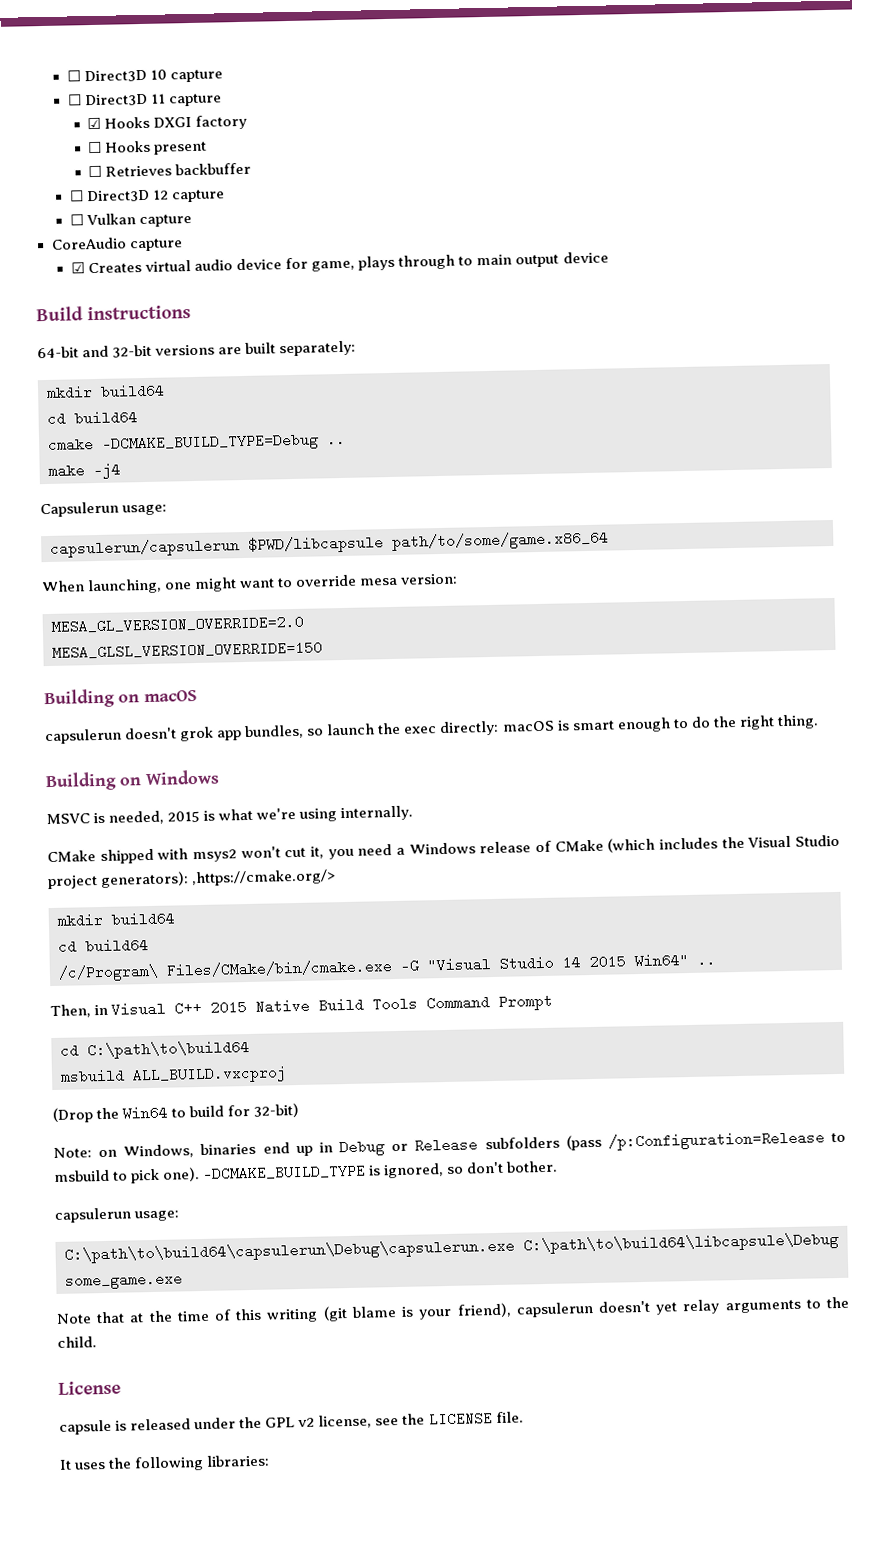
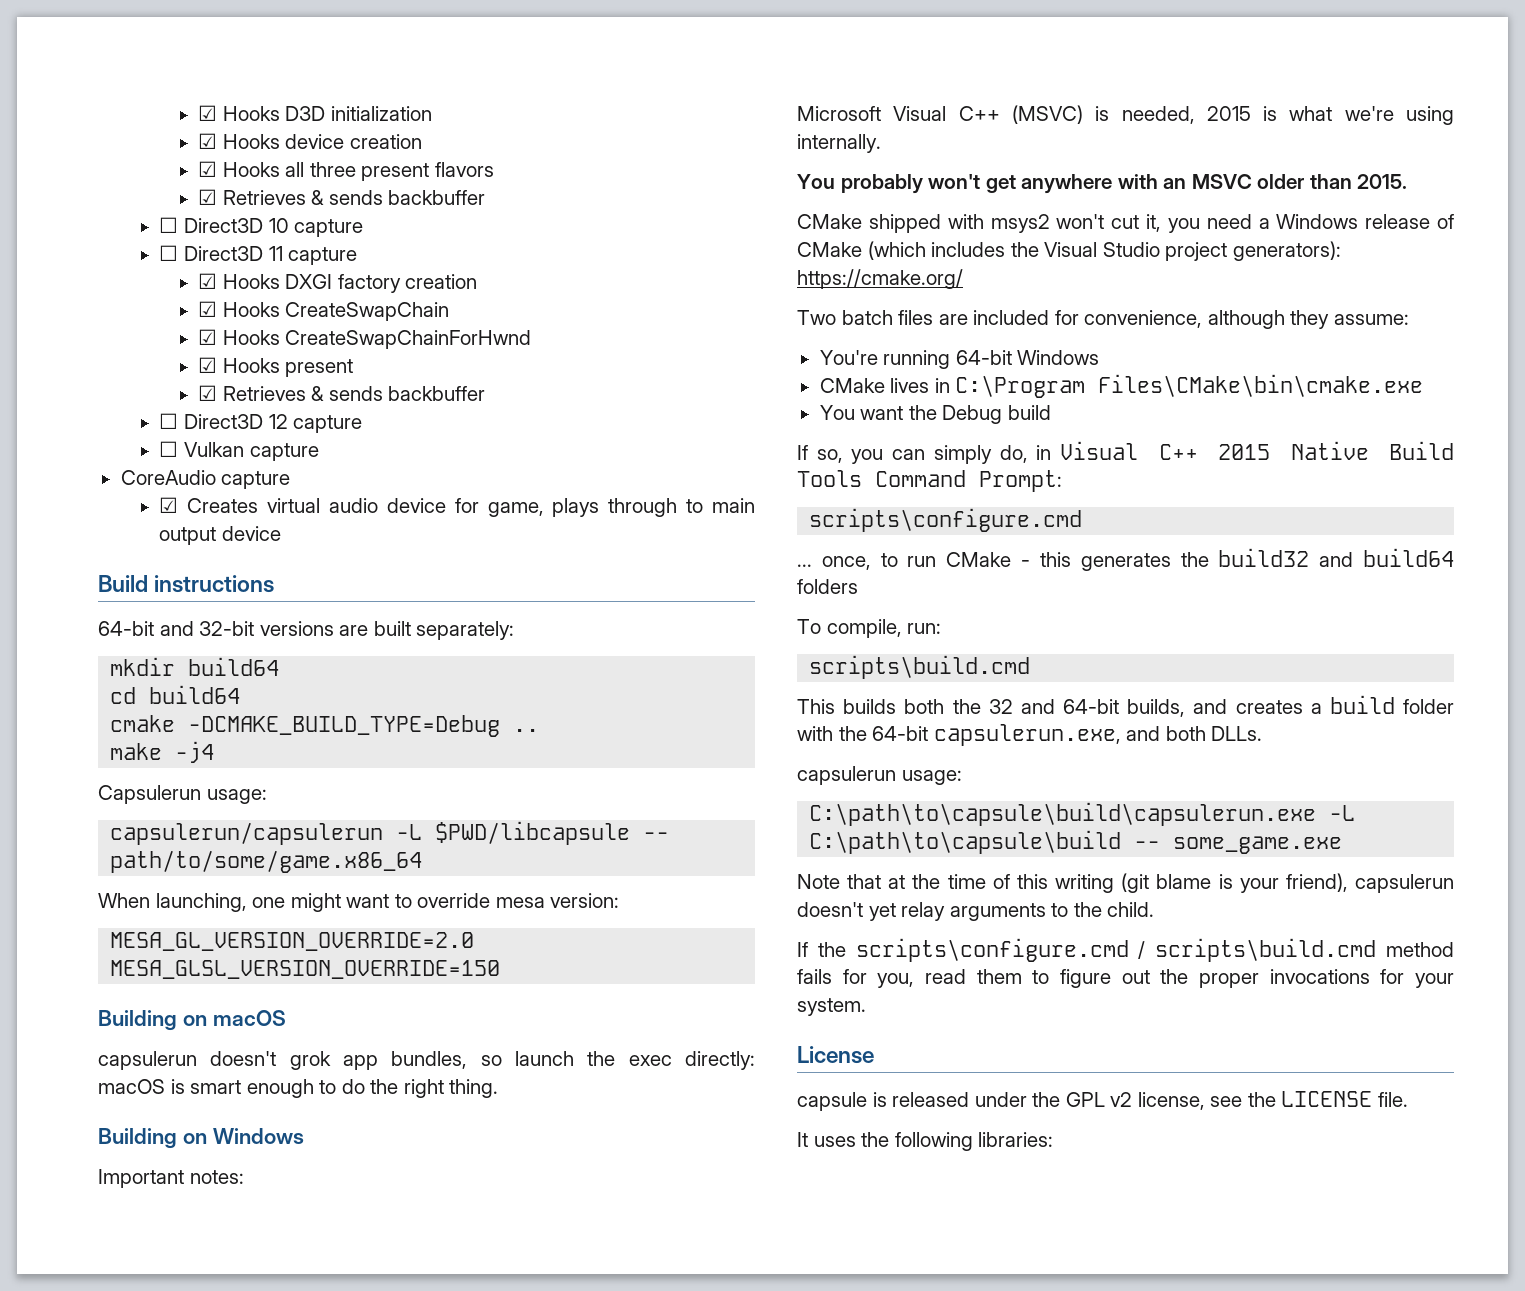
+ ☑ Hooks D3D initialization
+ ☑ Hooks device creation
+ ☑ Hooks all three present flavors
+ ☑ Retrieves & sends backbuffer
- ☑ Hooks DXGI factory
- ☐ Hooks present
- ☐ Retrieves backbuffer
+ ☑ Hooks DXGI factory creation
+ ☑ Hooks CreateSwapChain
+ ☑ Hooks CreateSwapChainForHwnd
+ ☑ Hooks present
+ ☑ Retrieves & sends backbuffer
- capsulerun/capsulerun $PWD/libcapsule path/to/some/game.x86_64
+ capsulerun/capsulerun -L $PWD/libcapsule -- path/to/some/game.x86_64
- MSVC is needed, 2015 is what we're using internally.
+ Important notes:
+ Microsoft Visual C++ (MSVC) is needed, 2015 is what we're using internally.
+ You probably won't get anywhere with an MSVC older than 2015.
- CMake shipped with msys2 won't cut it, you need a Windows release of CMake (which includes the Visual Studio project generators): ,https://cmake.org/>
- mkdir build64
- cd build64
- /c/Program\ Files/CMake/bin/cmake.exe -G "Visual Studio 14 2015 Win64" ..
- Then, in Visual C++ 2015 Native Build Tools Command Prompt
- cd C:\path\to\build64
- msbuild ALL_BUILD.vxcproj
- (Drop the Win64 to build for 32-bit)
- Note: on Windows, binaries end up in Debug or Release subfolders (pass /p:Configuration=Release to msbuild to pick one). -DCMAKE_BUILD_TYPE is ignored, so don't bother.
+ CMake shipped with msys2 won't cut it, you need a Windows release of CMake (which includes the Visual Studio project generators): https://cmake.org/
+ Two batch files are included for convenience, although they assume:
+ You're running 64-bit Windows
+ CMake lives in C:\Program Files\CMake\bin\cmake.exe
+ You want the Debug build
+ If so, you can simply do, in Visual C++ 2015 Native Build Tools Command Prompt:
+ scripts\configure.cmd
+ ... once, to run CMake - this generates the build32 and build64 folders
+ To compile, run:
+ scripts\build.cmd
+ This builds both the 32 and 64-bit builds, and creates a build folder with the 64-bit capsulerun.exe, and both DLLs.
  capsulerun usage:
- C:\path\to\build64\capsulerun\Debug\capsulerun.exe C:\path\to\build64\libcapsule\Debug some_game.exe
+ C:\path\to\capsule\build\capsulerun.exe -L C:\path\to\capsule\build -- some_game.exe
+ If the scripts\configure.cmd / scripts\build.cmd method fails for you, read them to figure out the proper invocations for your system.

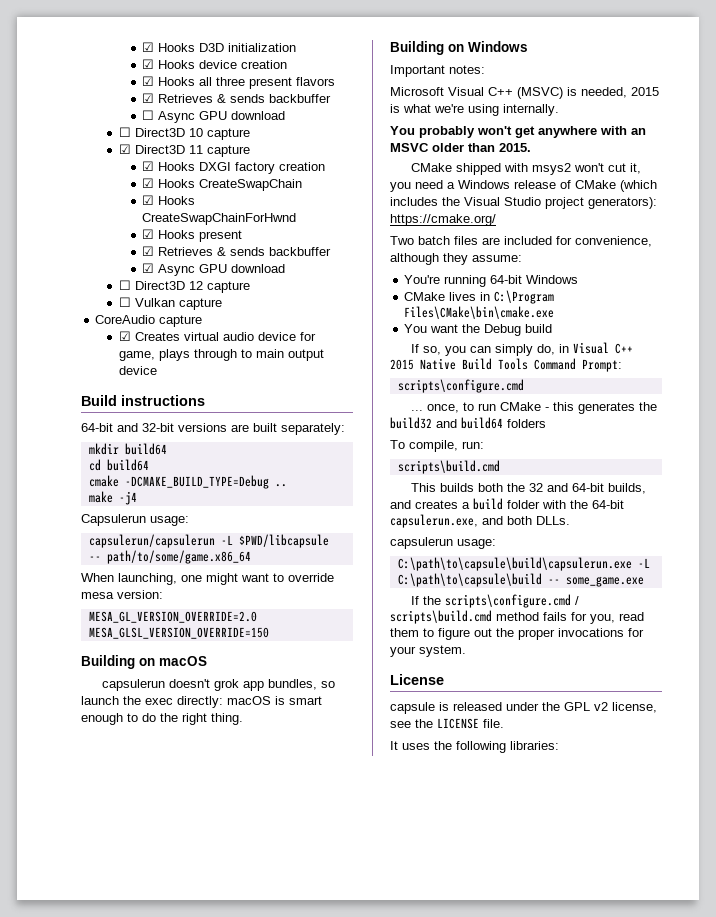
+ ☐ Async GPU download
- ☐ Direct3D 11 capture
+ ☑ Direct3D 11 capture
+ ☑ Async GPU download
- Note that at the time of this writing (git blame is your friend), capsulerun doesn't yet relay arguments to the child.

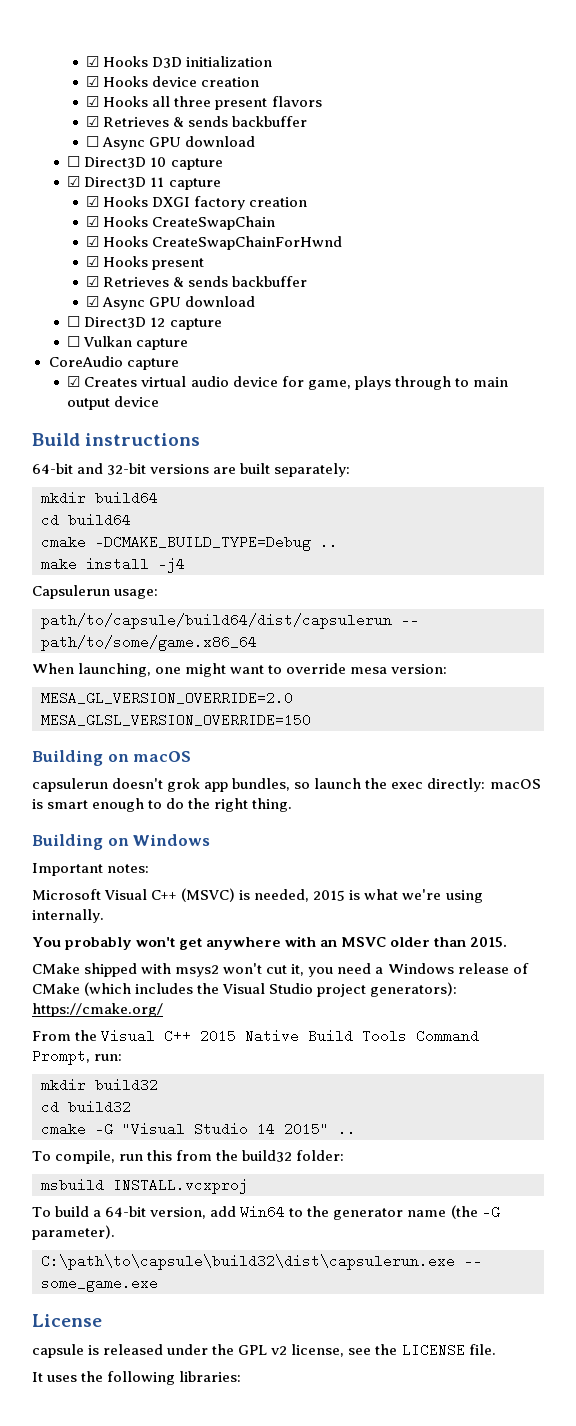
- make -j4
+ make install -j4
- capsulerun/capsulerun -L $PWD/libcapsule -- path/to/some/game.x86_64
+ path/to/capsule/build64/dist/capsulerun -- path/to/some/game.x86_64
- Two batch files are included for convenience, although they assume:
- You're running 64-bit Windows
- CMake lives in C:\Program Files\CMake\bin\cmake.exe
- You want the Debug build
- If so, you can simply do, in Visual C++ 2015 Native Build Tools Command Prompt:
- scripts\configure.cmd
- ... once, to run CMake - this generates the build32 and build64 folders
- To compile, run:
- scripts\build.cmd
- This builds both the 32 and 64-bit builds, and creates a build folder with the 64-bit capsulerun.exe, and both DLLs.
- capsulerun usage:
- C:\path\to\capsule\build\capsulerun.exe -L C:\path\to\capsule\build -- some_game.exe
- If the scripts\configure.cmd / scripts\build.cmd method fails for you, read them to figure out the proper invocations for your system.
+ From the Visual C++ 2015 Native Build Tools Command Prompt, run:
+ mkdir build32
+ cd build32
+ cmake -G "Visual Studio 14 2015" ..
+ To compile, run this from the build32 folder:
+ msbuild INSTALL.vcxproj
+ To build a 64-bit version, add Win64 to the generator name (the -G parameter).
+ C:\path\to\capsule\build32\dist\capsulerun.exe -- some_game.exe

